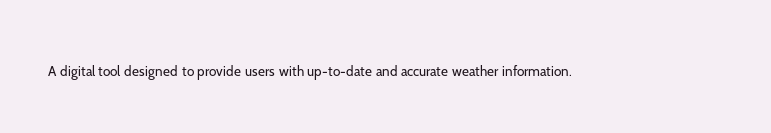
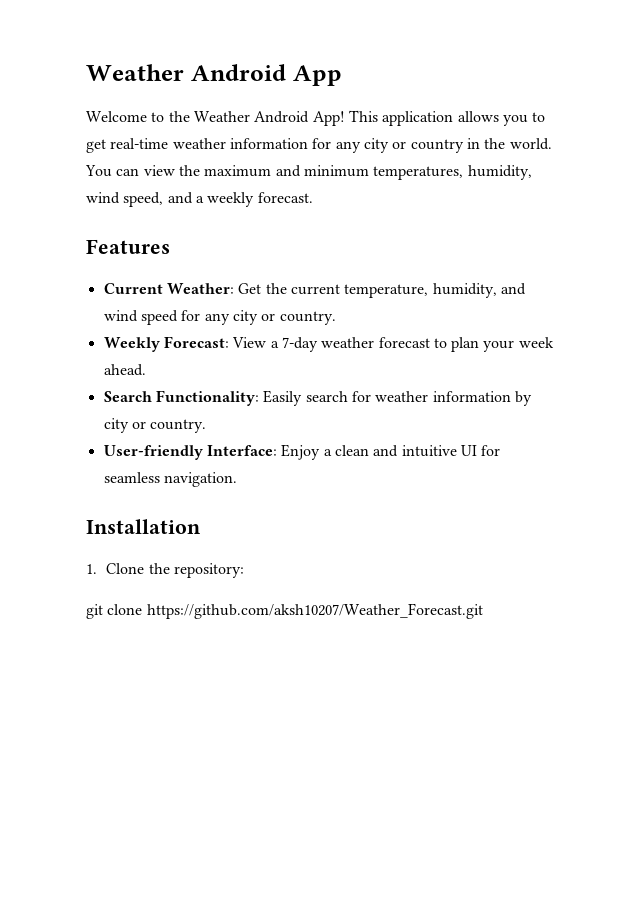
- A digital tool designed to provide users with up-to-date and accurate weather information.
+ Weather Android App
+ Welcome to the Weather Android App! This application allows you to get real-time weather information for any city or country in the world. You can view the maximum and minimum temperatures, humidity, wind speed, and a weekly forecast.
+ Features
+ Current Weather: Get the current temperature, humidity, and wind speed for any city or country.
+ Weekly Forecast: View a 7-day weather forecast to plan your week ahead.
+ Search Functionality: Easily search for weather information by city or country.
+ User-friendly Interface: Enjoy a clean and intuitive UI for seamless navigation.
+ Installation
+ 1. Clone the repository:
+ git clone https://github.com/aksh10207/Weather_Forecast.git

